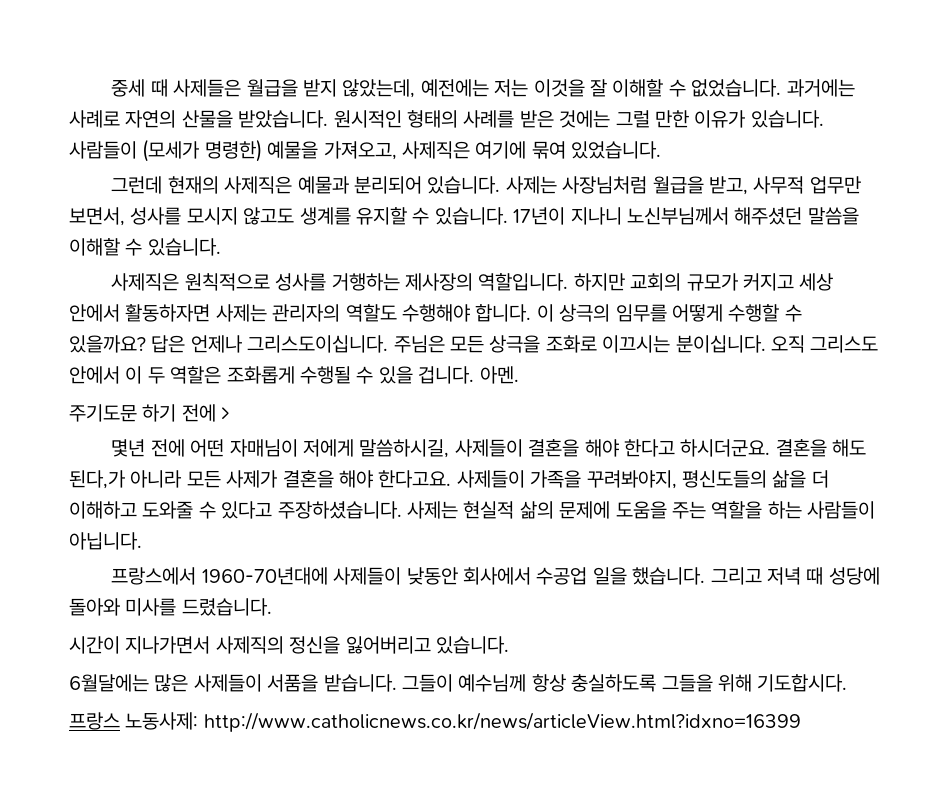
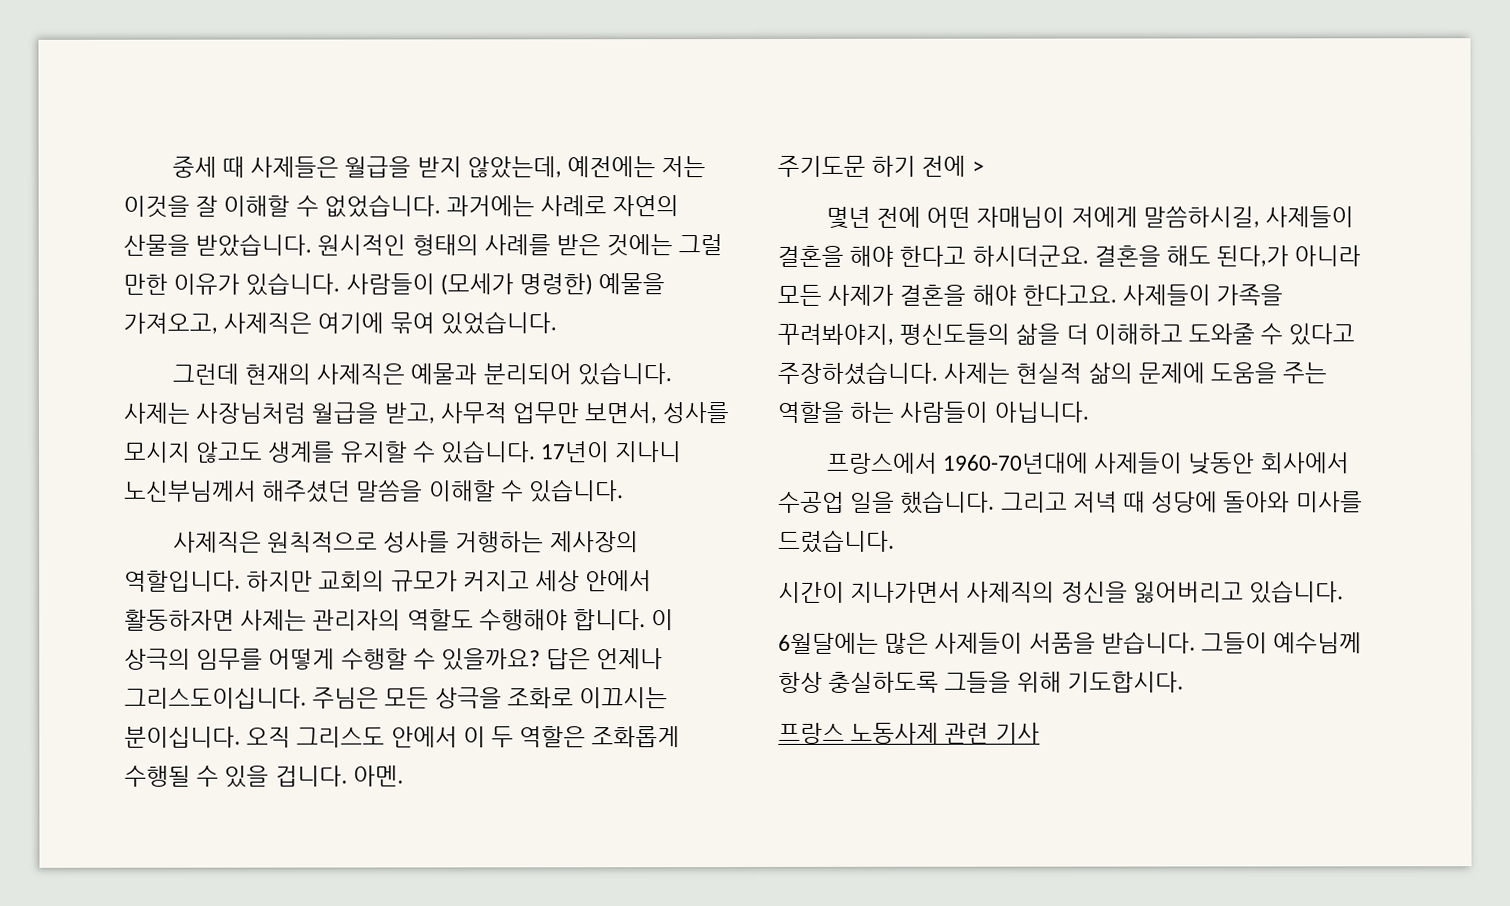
- 프랑스 노동사제: http://www.catholicnews.co.kr/news/articleView.html?idxno=16399
+ 프랑스 노동사제 관련 기사

